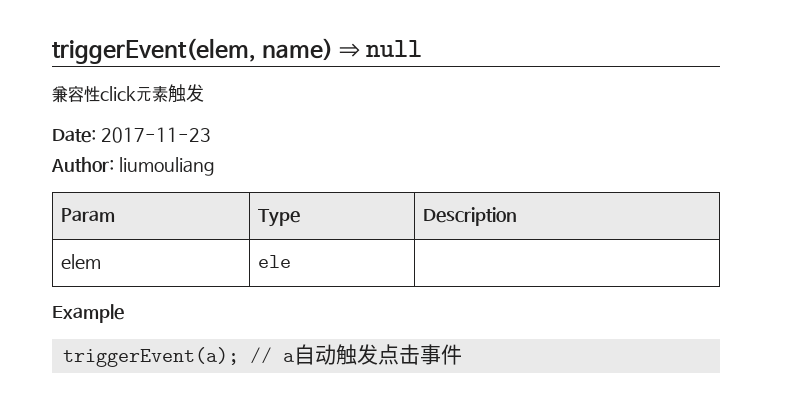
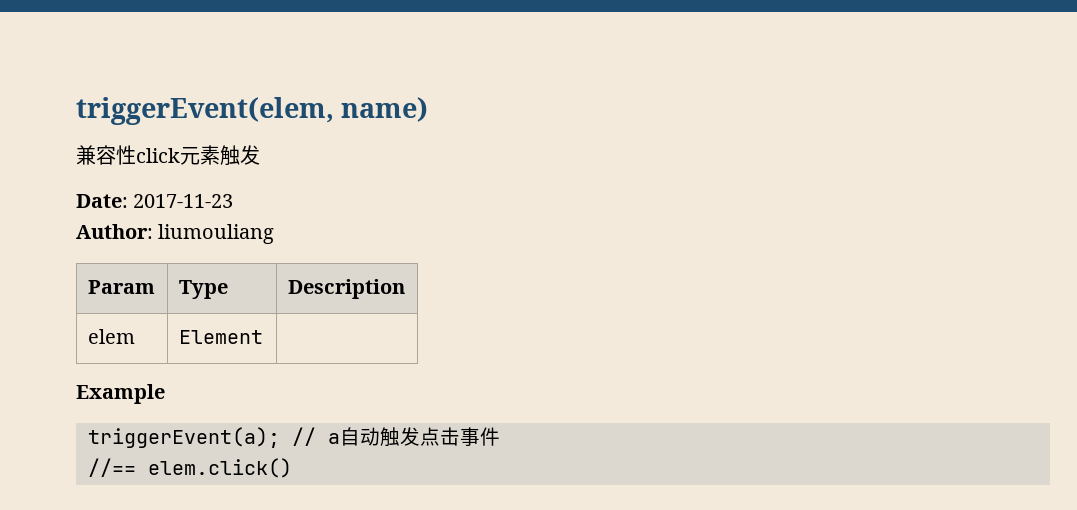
- triggerEvent(elem, name) ⇒ null
+ triggerEvent(elem, name)
- elem | ele |
+ elem | Element |
+ //== elem.click()

